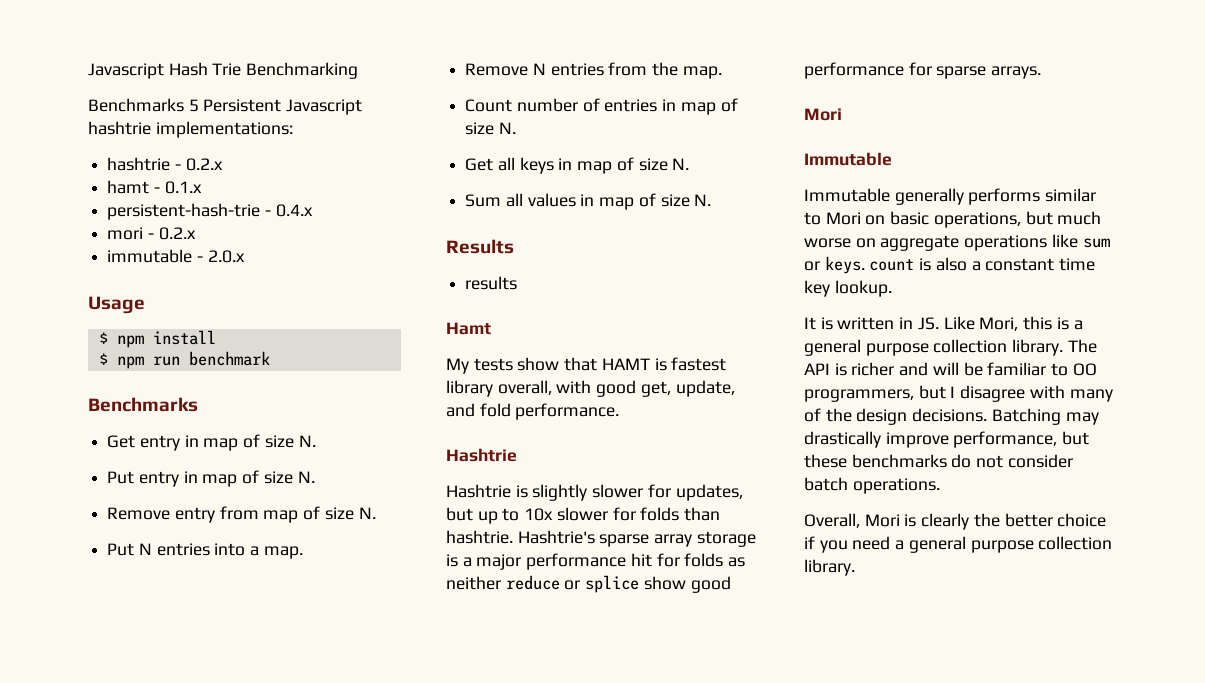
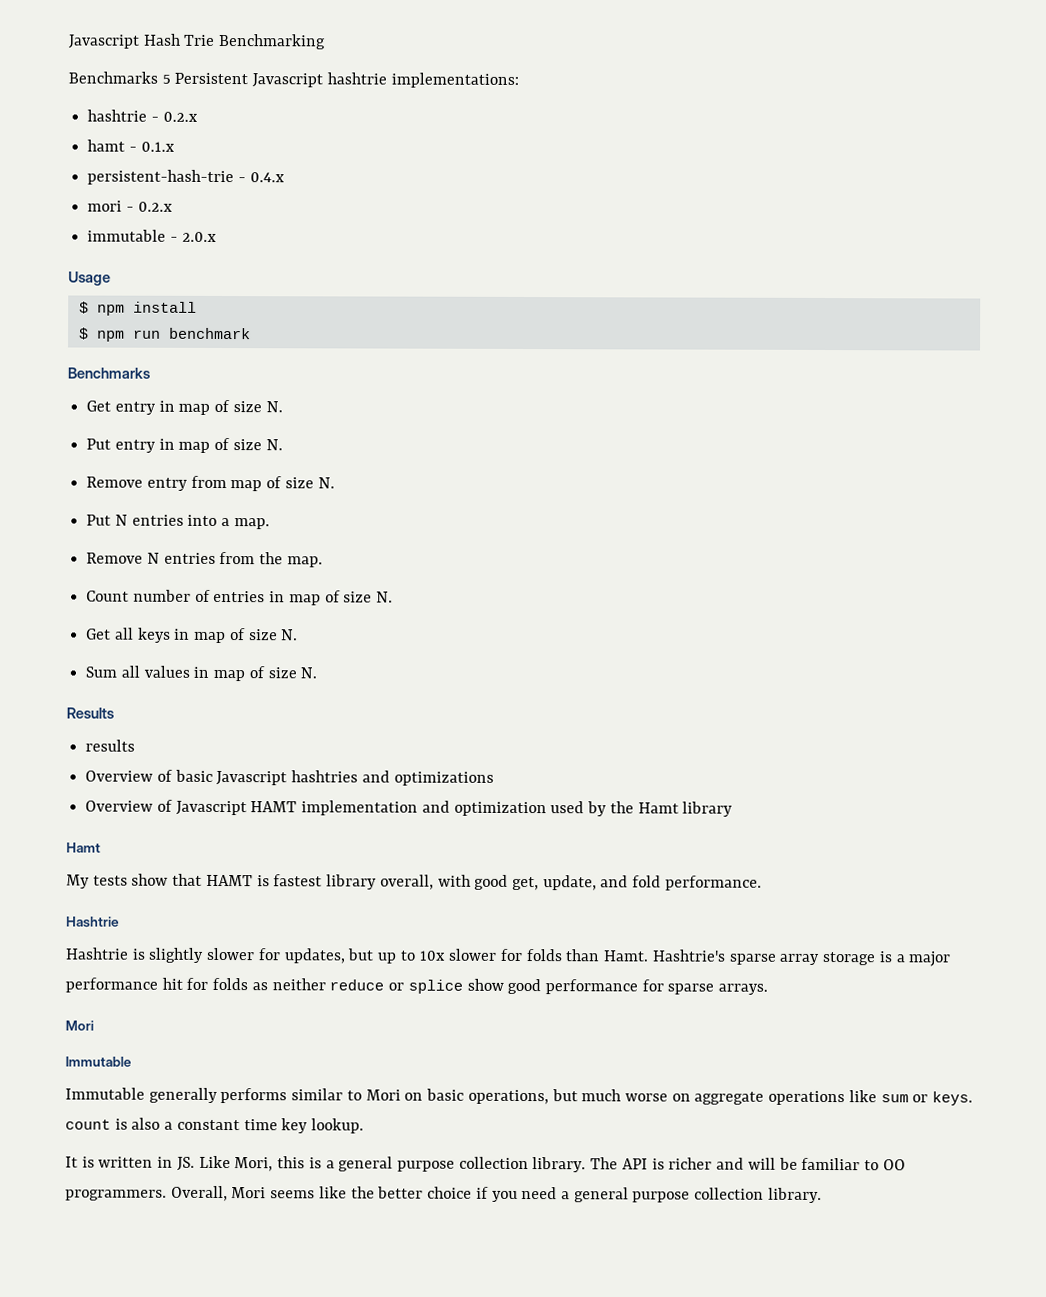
+ Overview of basic Javascript hashtries and optimizations
+ Overview of Javascript HAMT implementation and optimization used by the Hamt library
- Hashtrie is slightly slower for updates, but up to 10x slower for folds than hashtrie.
+ Hashtrie is slightly slower for updates, but up to 10x slower for folds than Hamt.
- The API is richer and will be familiar to OO programmers, but I disagree with many of the design decisions. Batching may drastically improve performance, but these benchmarks do not consider batch operations.
- Overall, Mori is clearly the better choice if you need a general purpose collection library.
+ The API is richer and will be familiar to OO programmers. Overall, Mori seems like the better choice if you need a general purpose collection library.

